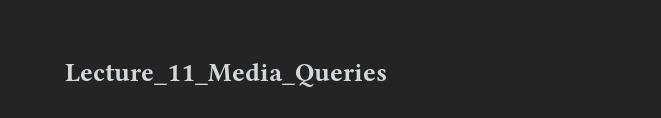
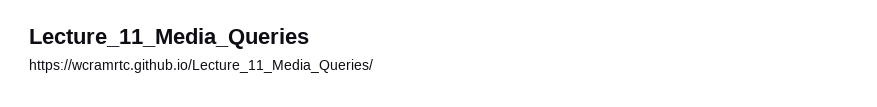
+ https://wcramrtc.github.io/Lecture_11_Media_Queries/

